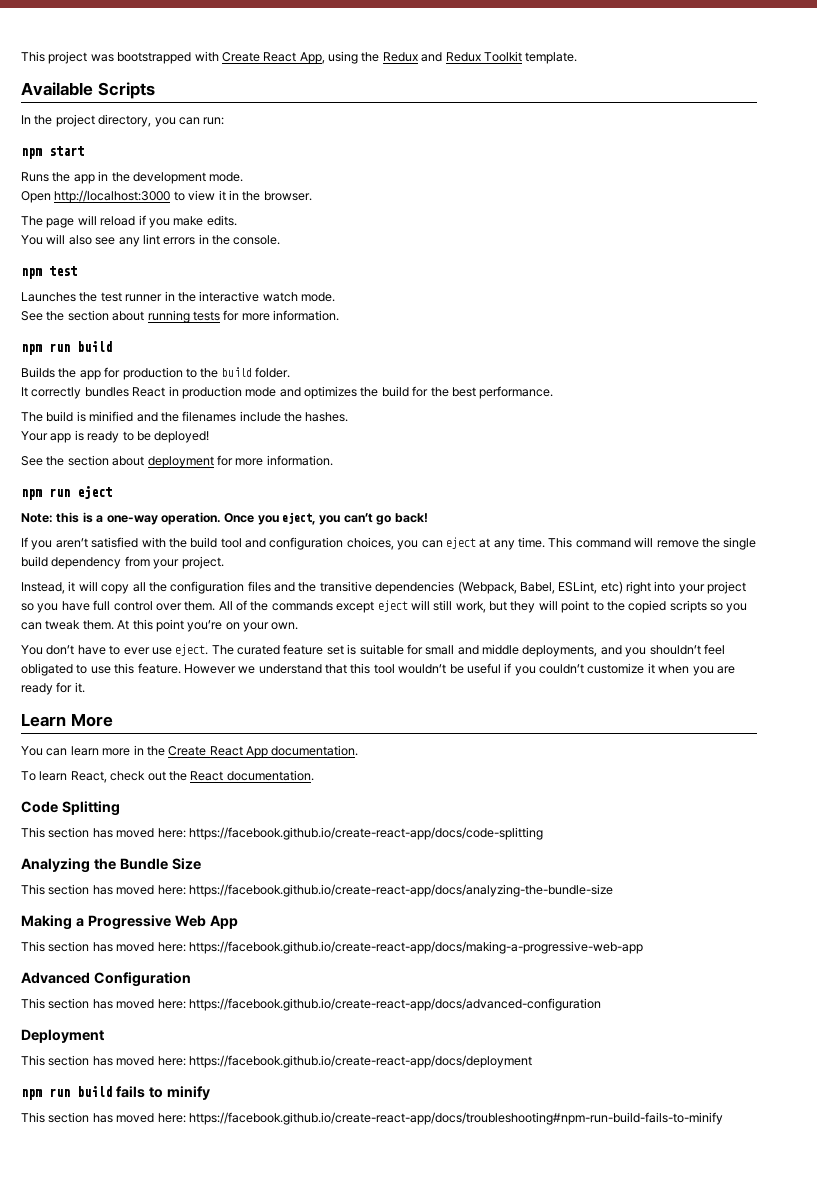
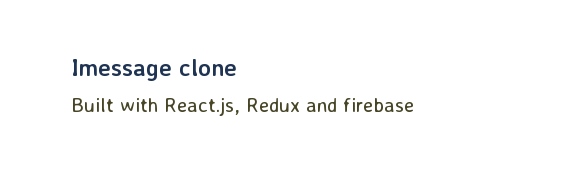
- This project was bootstrapped with Create React App, using the Redux and Redux Toolkit template.
- Available Scripts
- In the project directory, you can run:
- npm start
- Runs the app in the development mode.
- Open http://localhost:3000 to view it in the browser.
- The page will reload if you make edits.
- You will also see any lint errors in the console.
- npm test
- Launches the test runner in the interactive watch mode.
- See the section about running tests for more information.
- npm run build
- Builds the app for production to the build folder.
- It correctly bundles React in production mode and optimizes the build for the best performance.
- The build is minified and the filenames include the hashes.
- Your app is ready to be deployed!
- See the section about deployment for more information.
- npm run eject
- Note: this is a one-way operation. Once you eject, you can’t go back!
- If you aren’t satisfied with the build tool and configuration choices, you can eject at any time. This command will remove the single build dependency from your project.
- Instead, it will copy all the configuration files and the transitive dependencies (Webpack, Babel, ESLint, etc) right into your project so you have full control over them. All of the commands except eject will still work, but they will point to the copied scripts so you can tweak them. At this point you’re on your own.
- You don’t have to ever use eject. The curated feature set is suitable for small and middle deployments, and you shouldn’t feel obligated to use this feature. However we understand that this tool wouldn’t be useful if you couldn’t customize it when you are ready for it.
- Learn More
- You can learn more in the Create React App documentation.
- To learn React, check out the React documentation.
- Code Splitting
- This section has moved here: https://facebook.github.io/create-react-app/docs/code-splitting
- Analyzing the Bundle Size
- This section has moved here: https://facebook.github.io/create-react-app/docs/analyzing-the-bundle-size
- Making a Progressive Web App
- This section has moved here: https://facebook.github.io/create-react-app/docs/making-a-progressive-web-app
- Advanced Configuration
- This section has moved here: https://facebook.github.io/create-react-app/docs/advanced-configuration
- Deployment
- This section has moved here: https://facebook.github.io/create-react-app/docs/deployment
- npm run build fails to minify
- This section has moved here: https://facebook.github.io/create-react-app/docs/troubleshooting#npm-run-build-fails-to-minify
+ Imessage clone
+ Built with React.js, Redux and firebase

